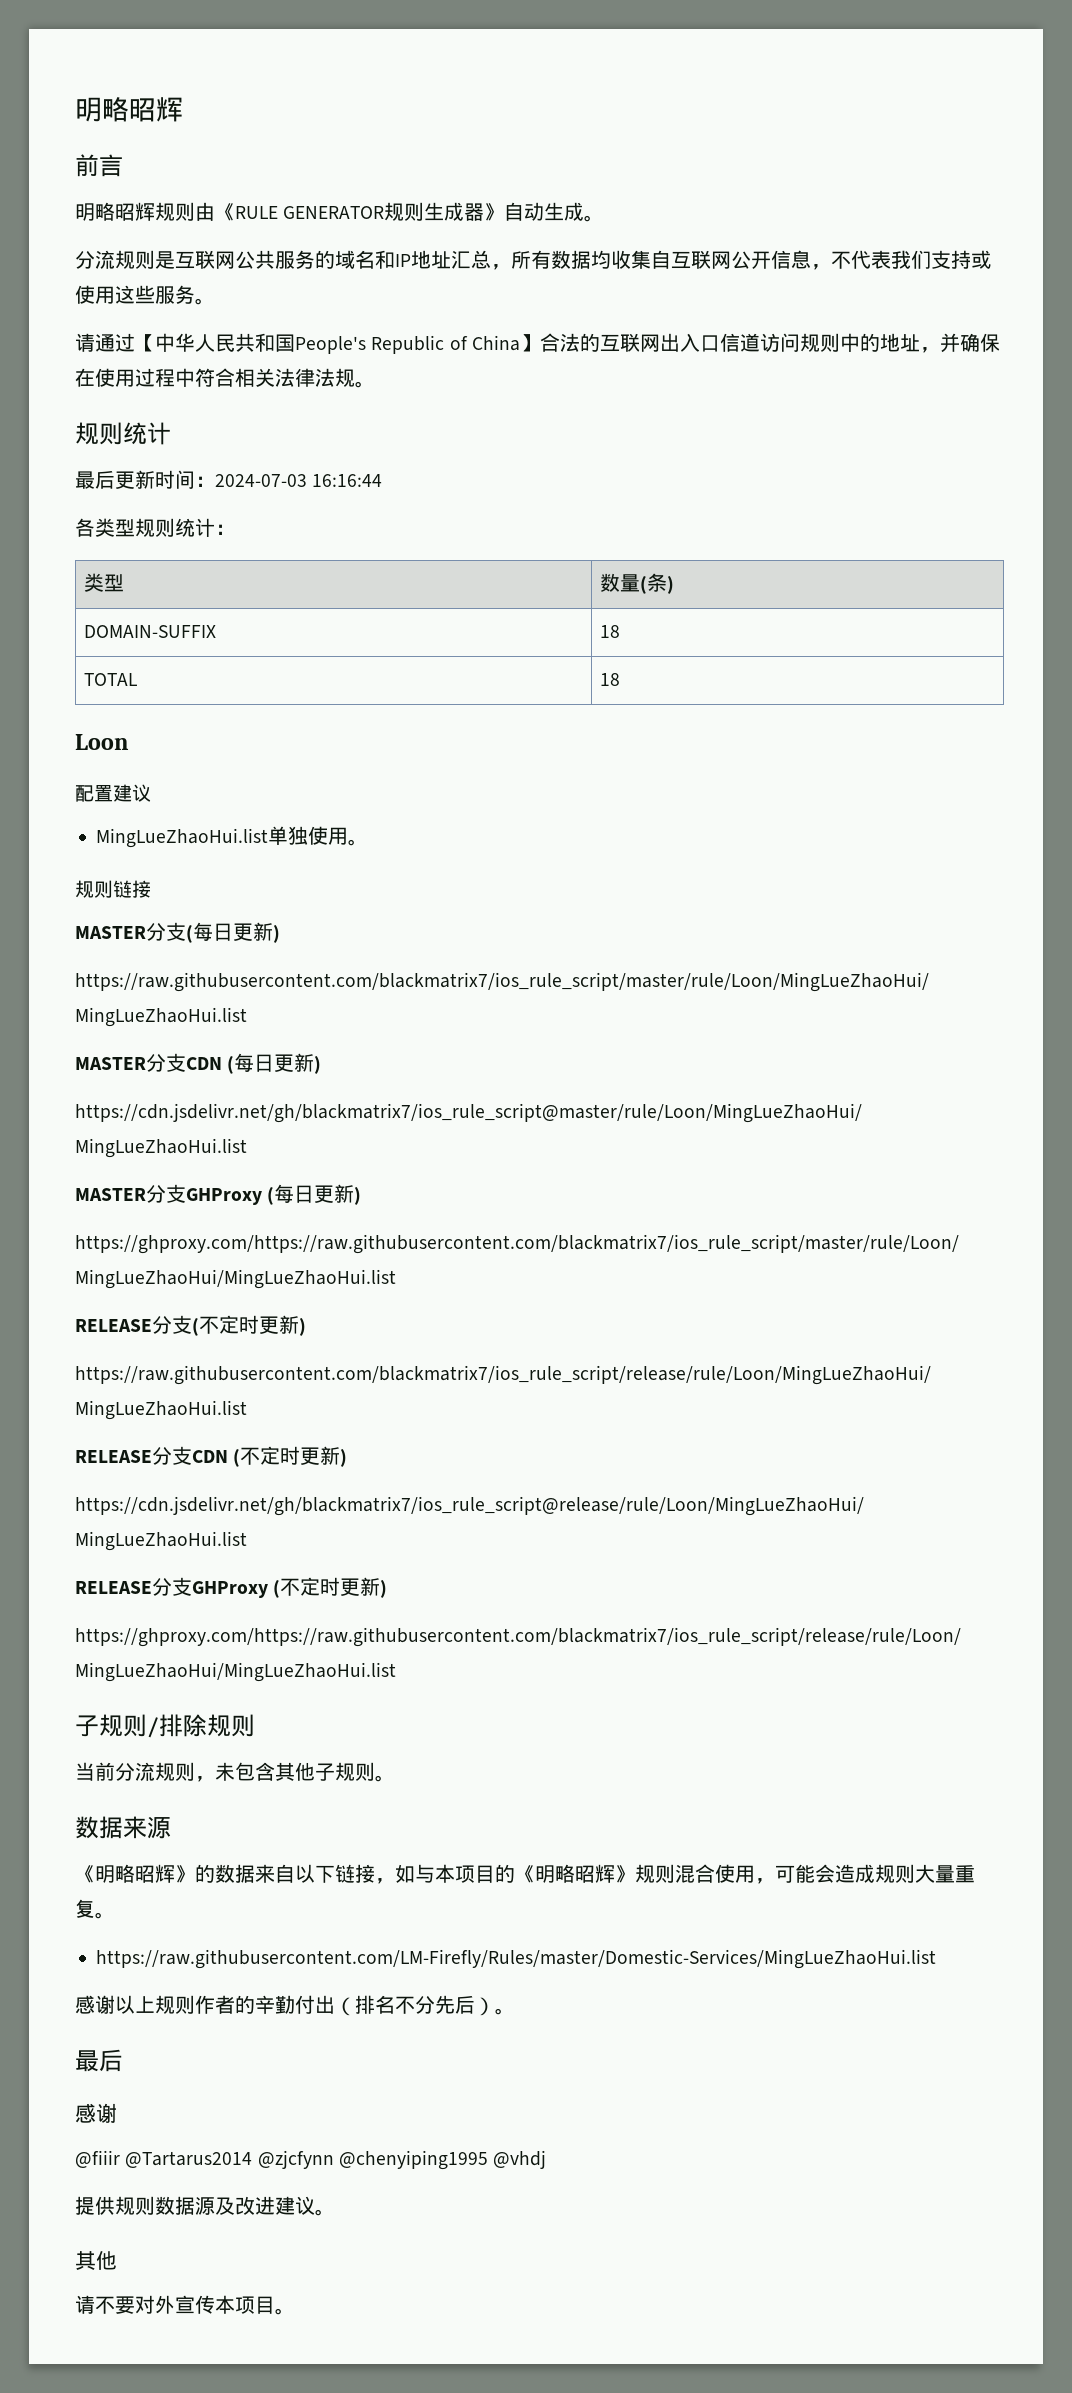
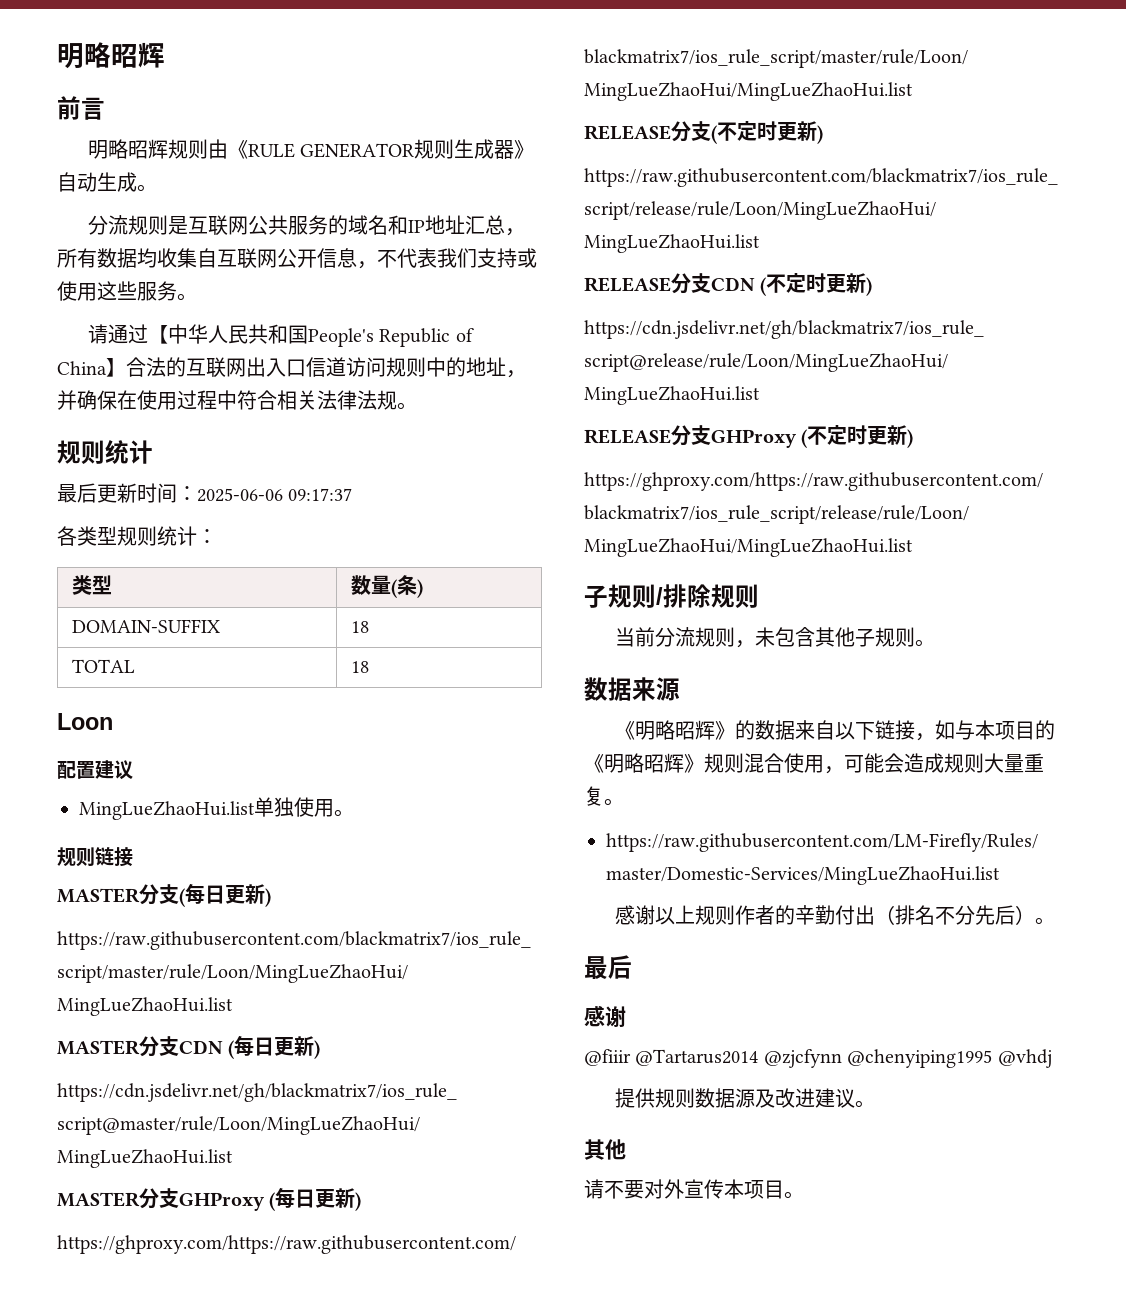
- 最后更新时间：2024-07-03 16:16:44
+ 最后更新时间：2025-06-06 09:17:37

